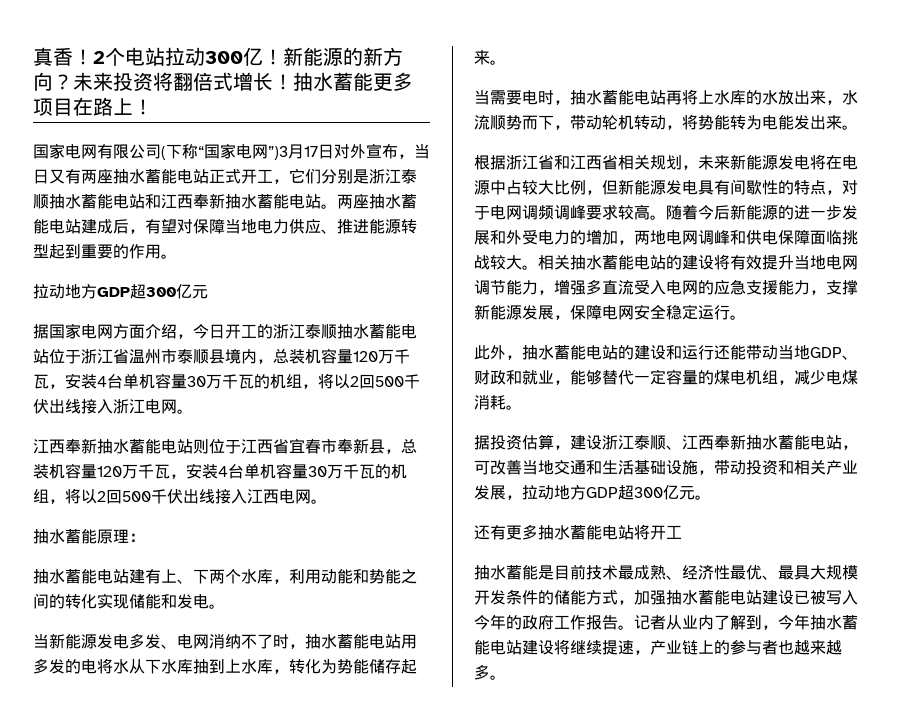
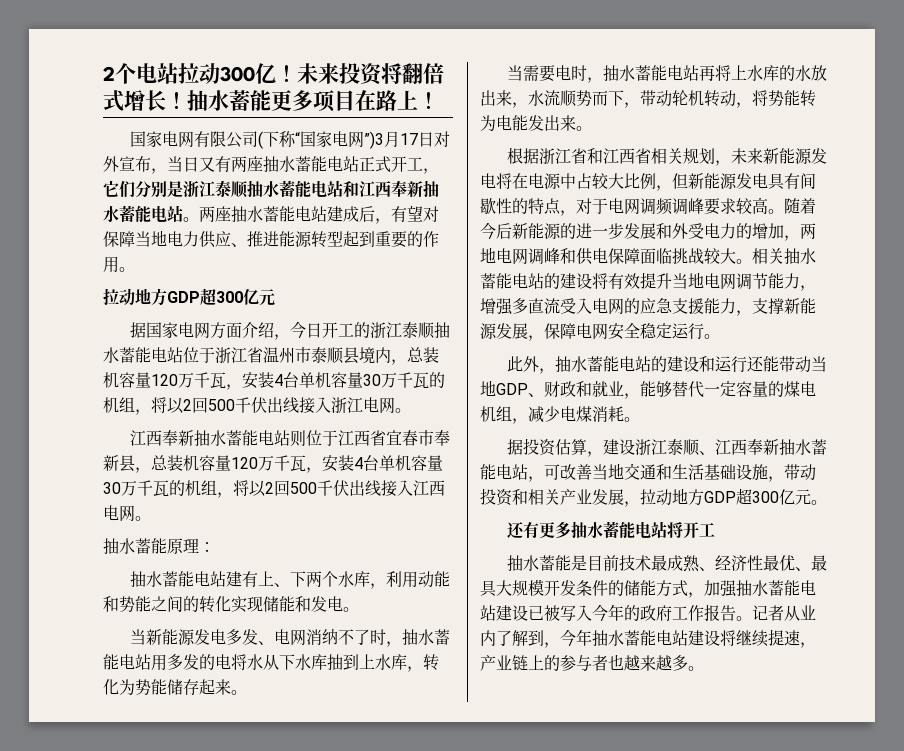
- 真香！
- 新能源的新方向？

